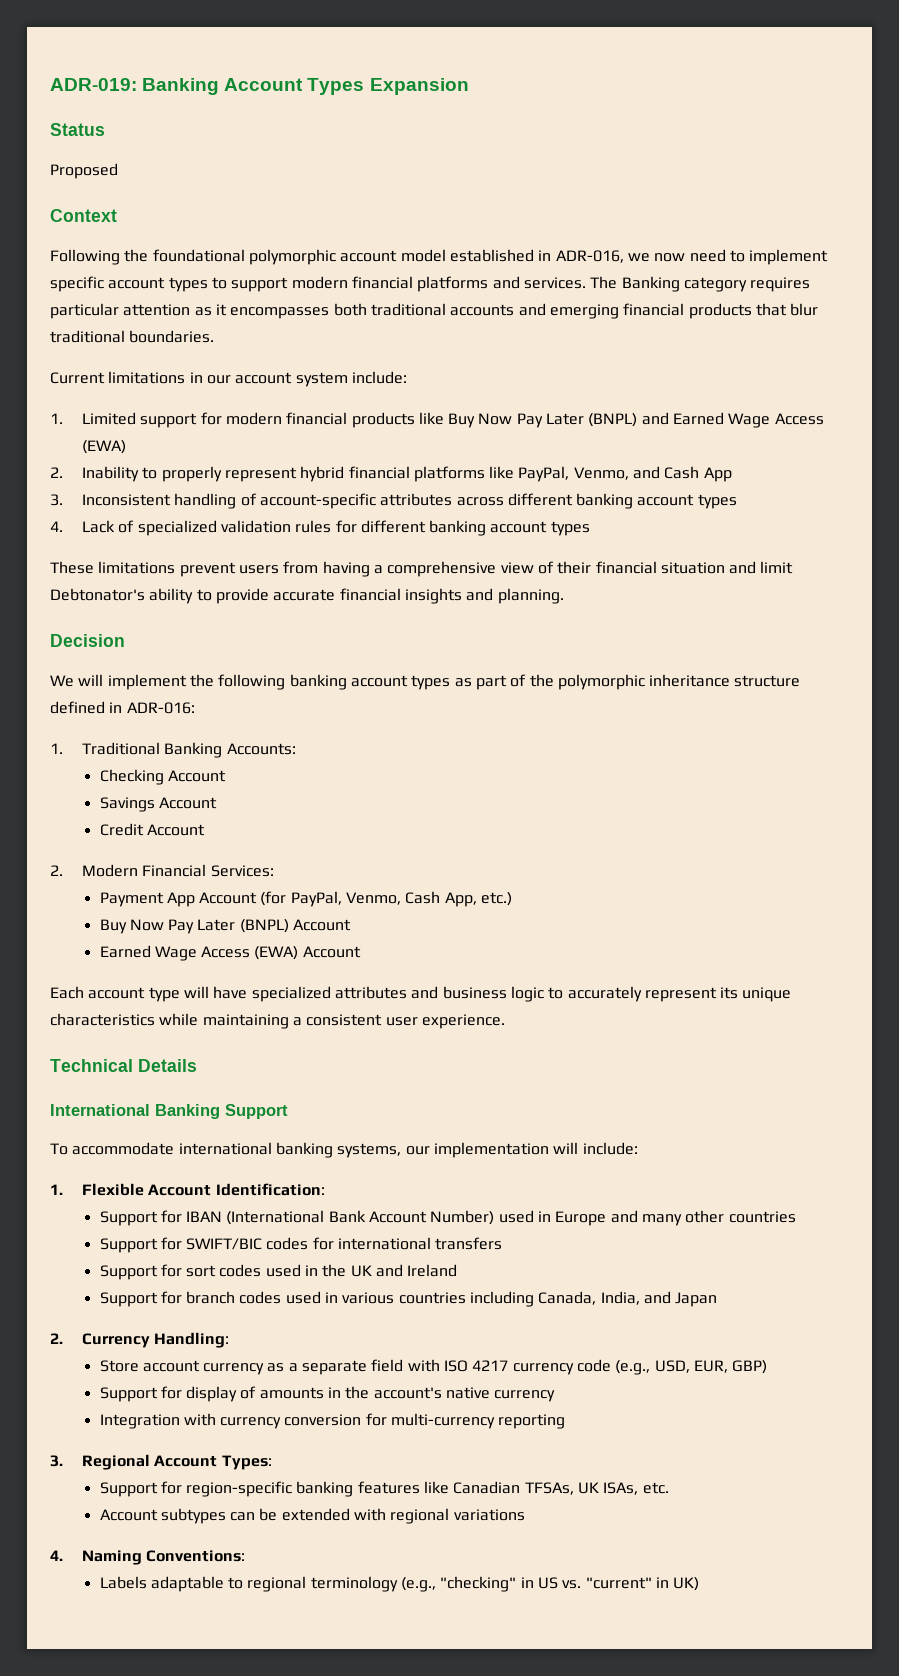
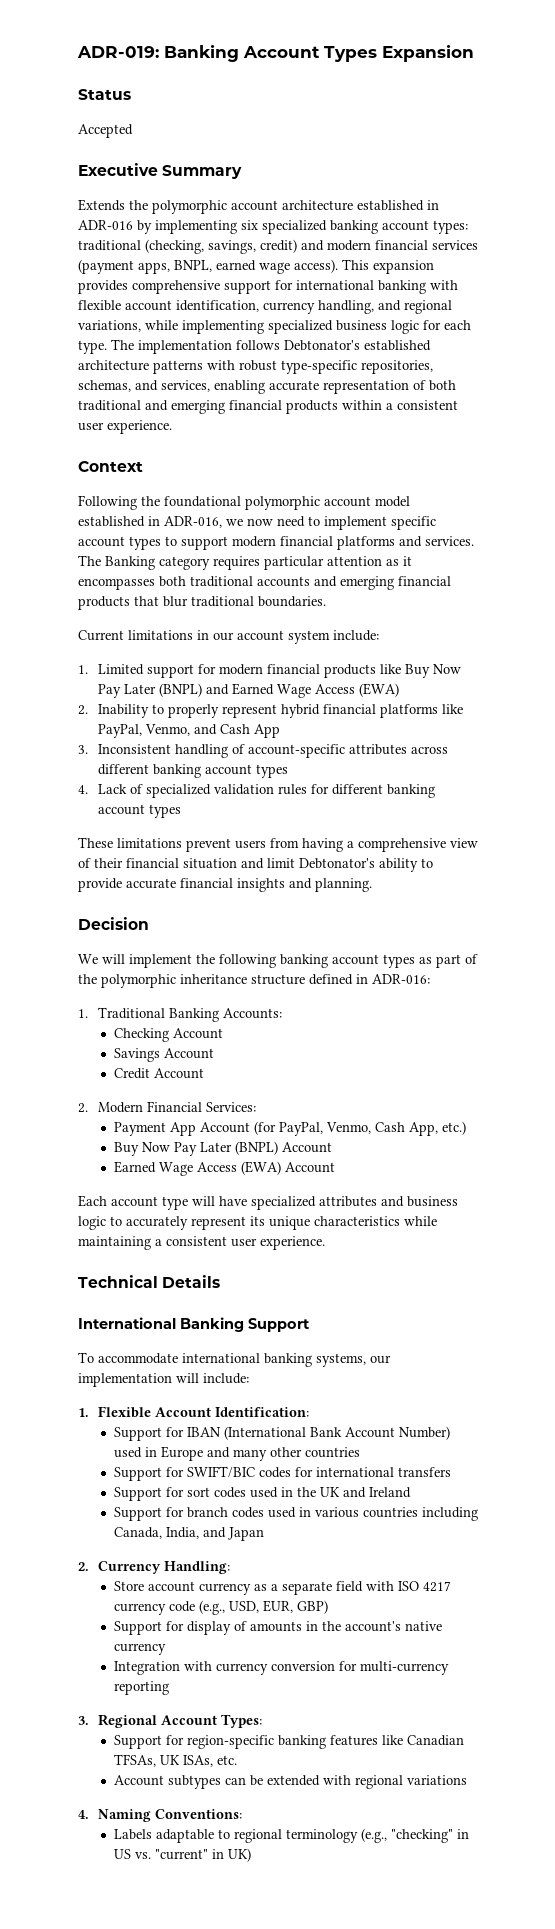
- Proposed
+ Accepted
+ Executive Summary
+ Extends the polymorphic account architecture established in ADR-016 by implementing six specialized banking account types: traditional (checking, savings, credit) and modern financial services (payment apps, BNPL, earned wage access). This expansion provides comprehensive support for international banking with flexible account identification, currency handling, and regional variations, while implementing specialized business logic for each type. The implementation follows Debtonator's established architecture patterns with robust type-specific repositories, schemas, and services, enabling accurate representation of both traditional and emerging financial products within a consistent user experience.

